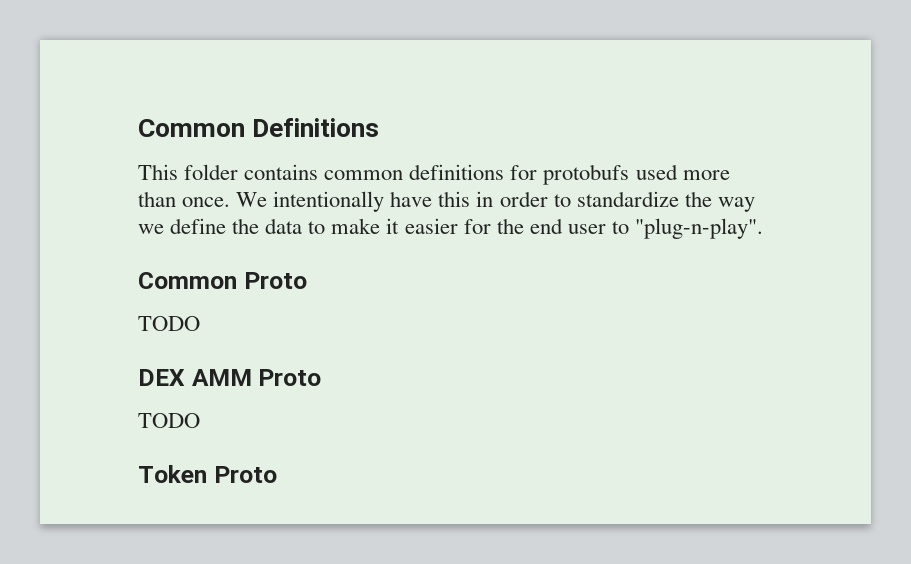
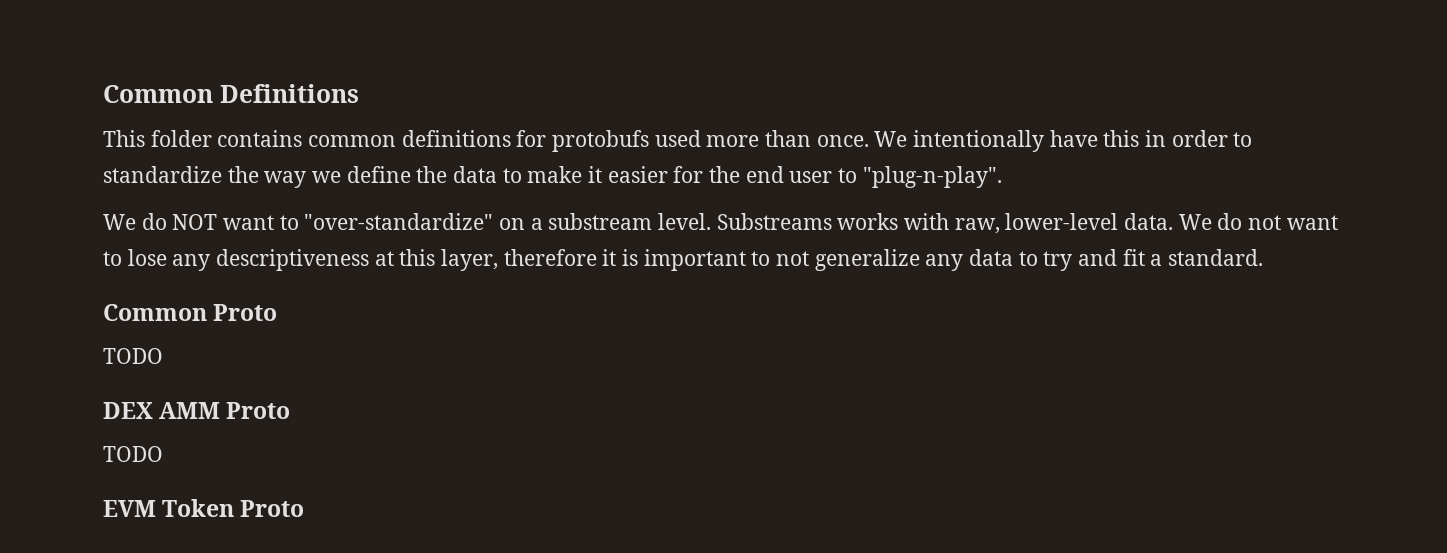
+ We do NOT want to "over-standardize" on a substream level. Substreams works with raw, lower-level data. We do not want to lose any descriptiveness at this layer, therefore it is important to not generalize any data to try and fit a standard.
- Token Proto
+ EVM Token Proto

